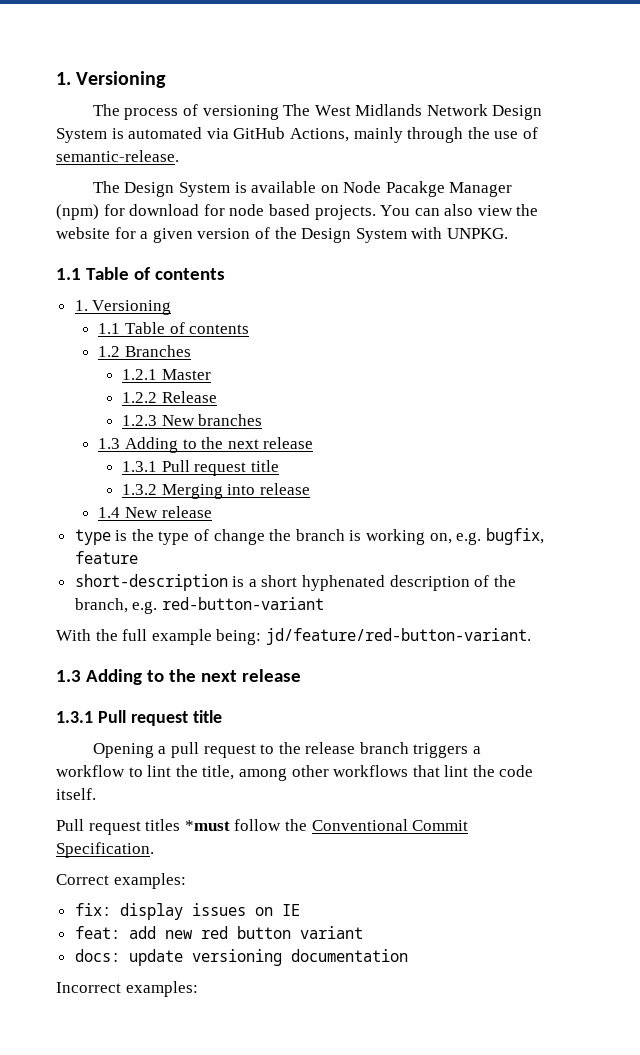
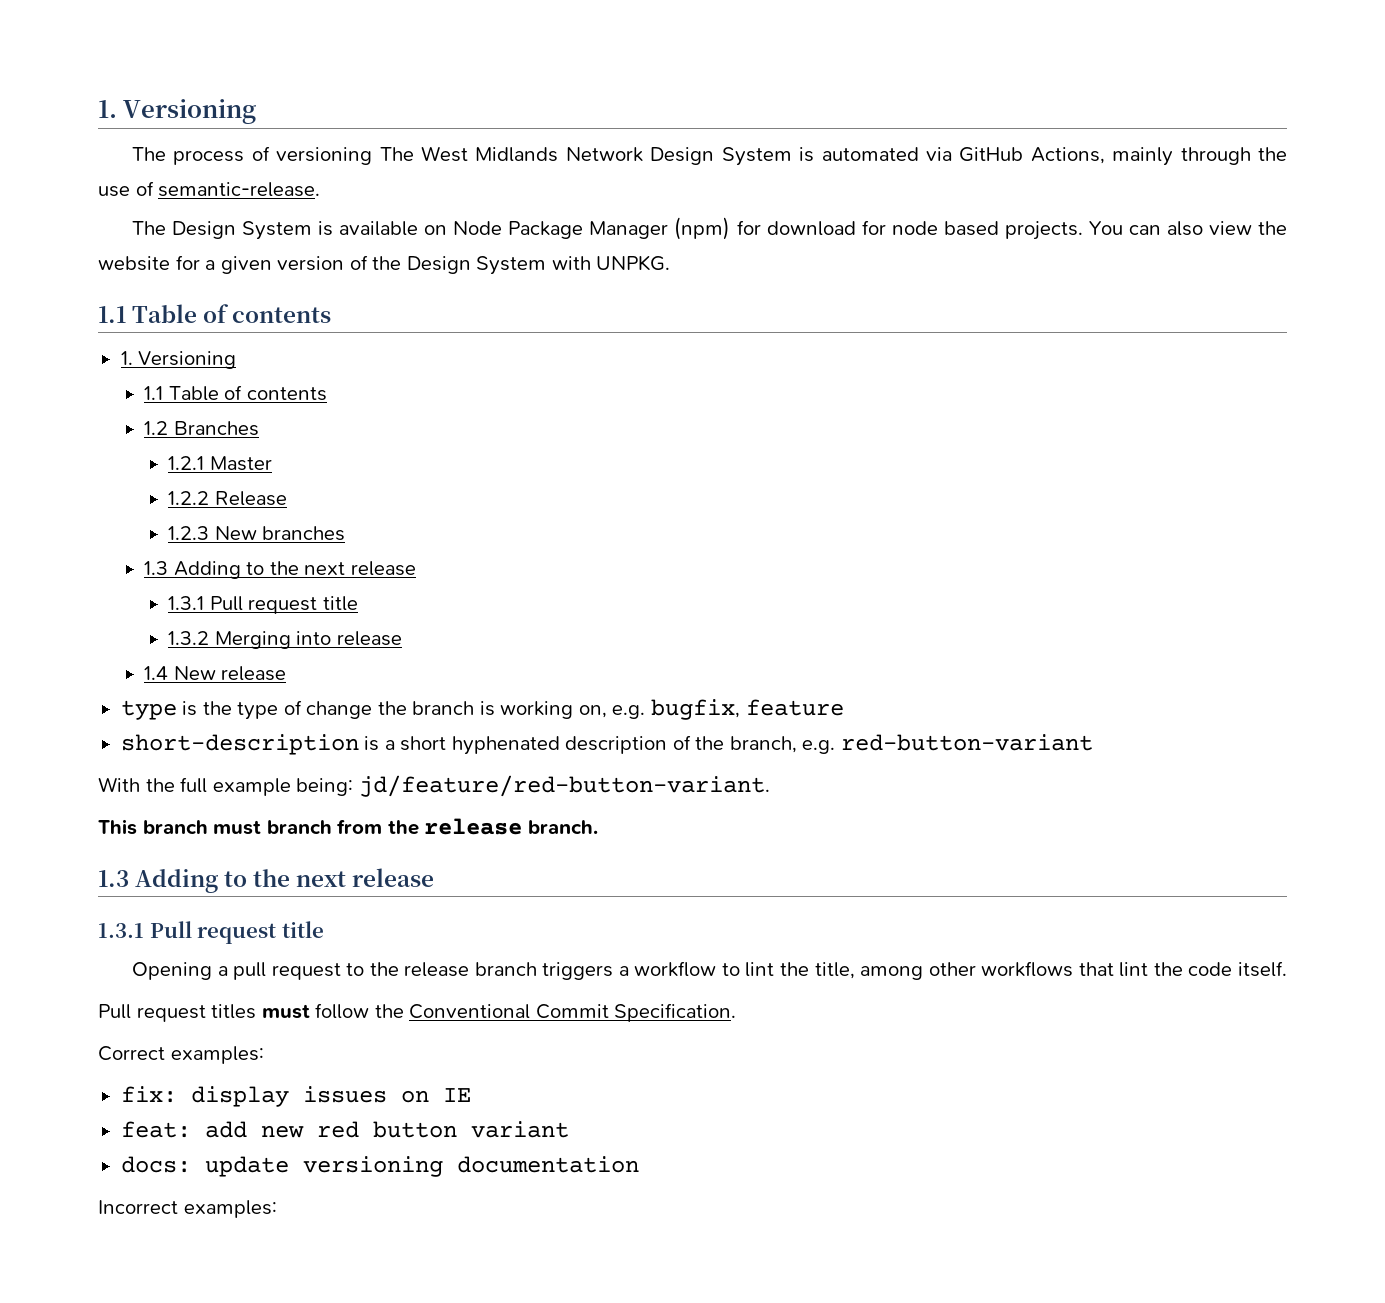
- The Design System is available on Node Pacakge Manager (npm) for download for node based projects.
+ The Design System is available on Node Package Manager (npm) for download for node based projects.
+ This branch must branch from the release branch.
- Pull request titles *must follow the Conventional Commit Specification.
+ Pull request titles must follow the Conventional Commit Specification.

